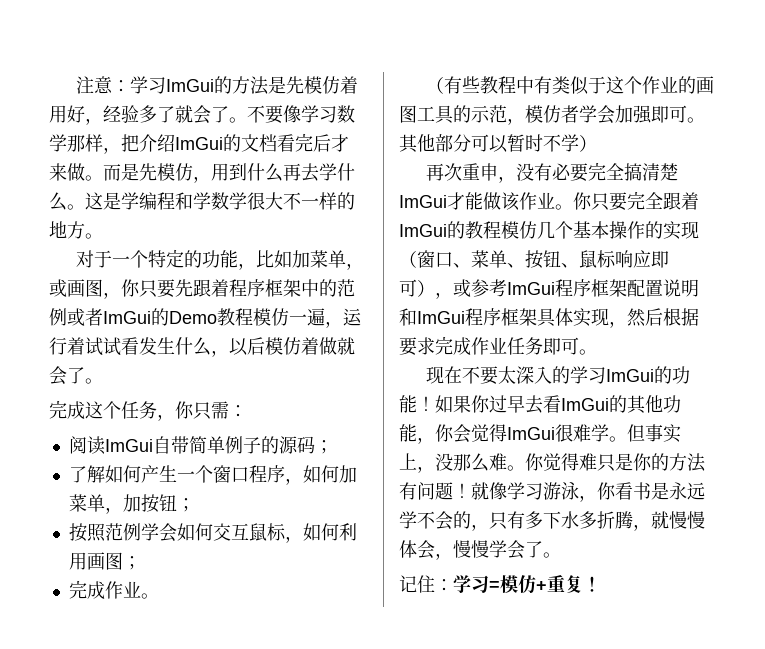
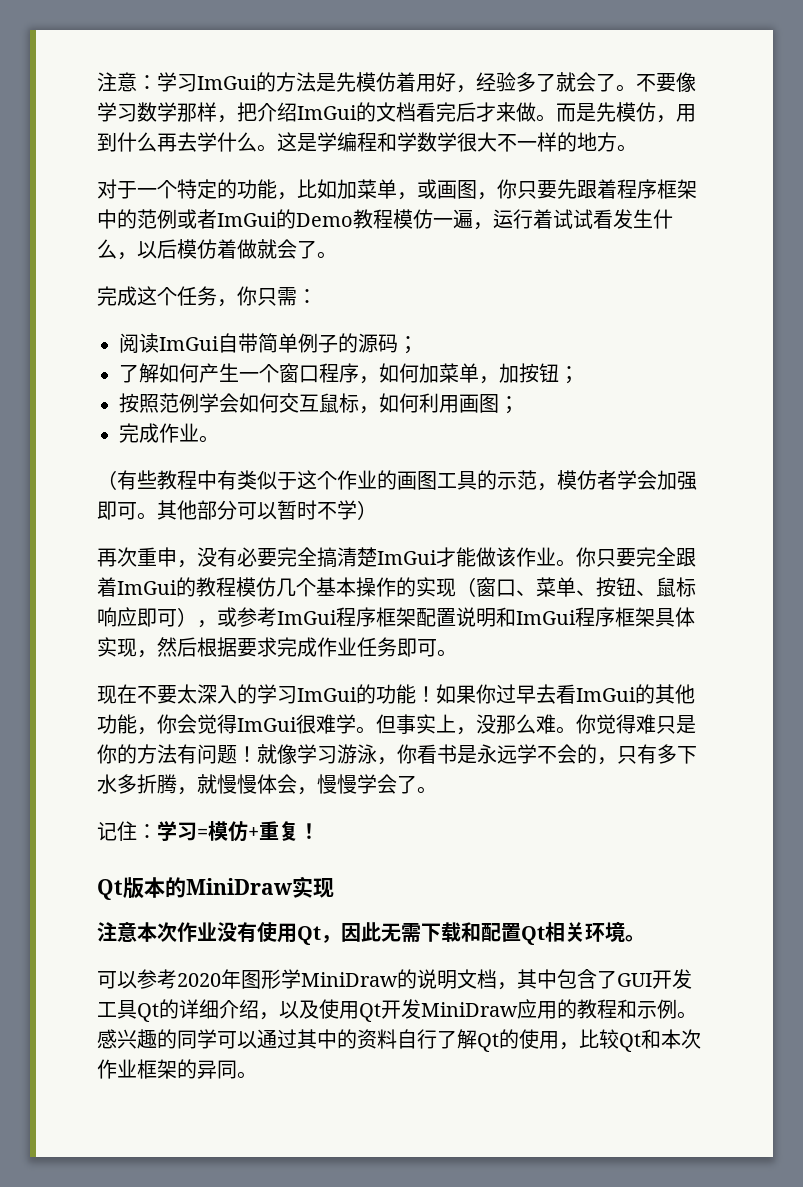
+ Qt版本的MiniDraw实现
+ 注意本次作业没有使用Qt，因此无需下载和配置Qt相关环境。
+ 可以参考2020年图形学MiniDraw的说明文档，其中包含了GUI开发工具Qt的详细介绍，以及使用Qt开发MiniDraw应用的教程和示例。感兴趣的同学可以通过其中的资料自行了解Qt的使用，比较Qt和本次作业框架的异同。

